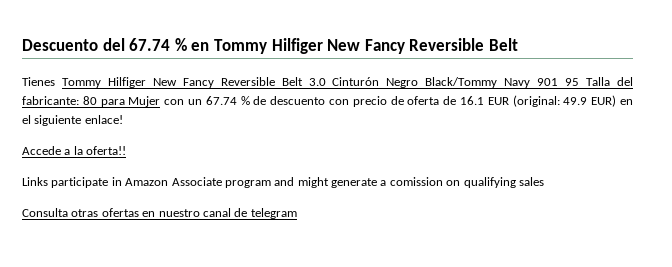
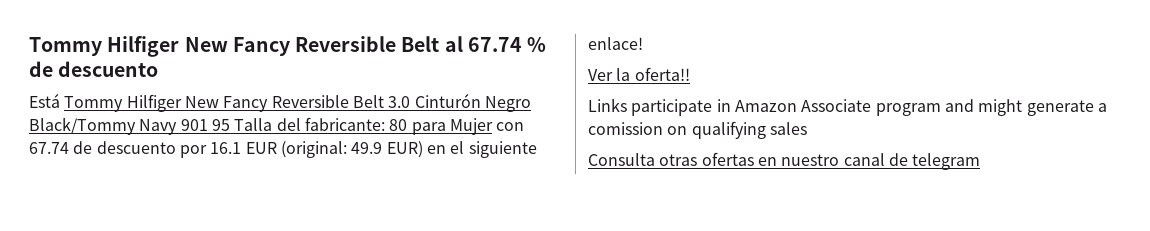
- Descuento del 67.74 % en Tommy Hilfiger New Fancy Reversible Belt
- Tienes Tommy Hilfiger New Fancy Reversible Belt 3.0 Cinturón Negro Black/Tommy Navy 901 95 Talla del fabricante: 80 para Mujer con un 67.74 % de descuento con precio de oferta de 16.1 EUR (original: 49.9 EUR) en el siguiente enlace!
+ Tommy Hilfiger New Fancy Reversible Belt al 67.74 % de descuento
+ Está Tommy Hilfiger New Fancy Reversible Belt 3.0 Cinturón Negro Black/Tommy Navy 901 95 Talla del fabricante: 80 para Mujer con 67.74 de descuento por 16.1 EUR (original: 49.9 EUR) en el siguiente enlace!
- Accede a la oferta!!
+ Ver la oferta!!

